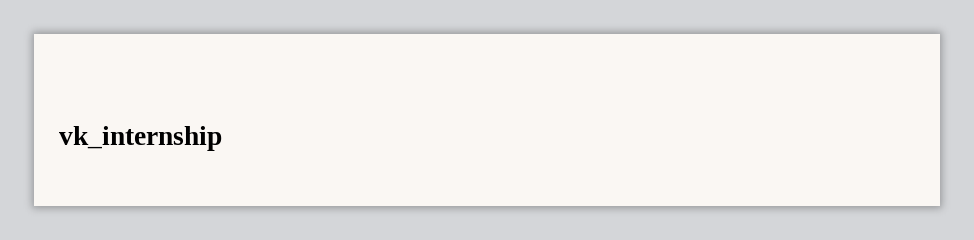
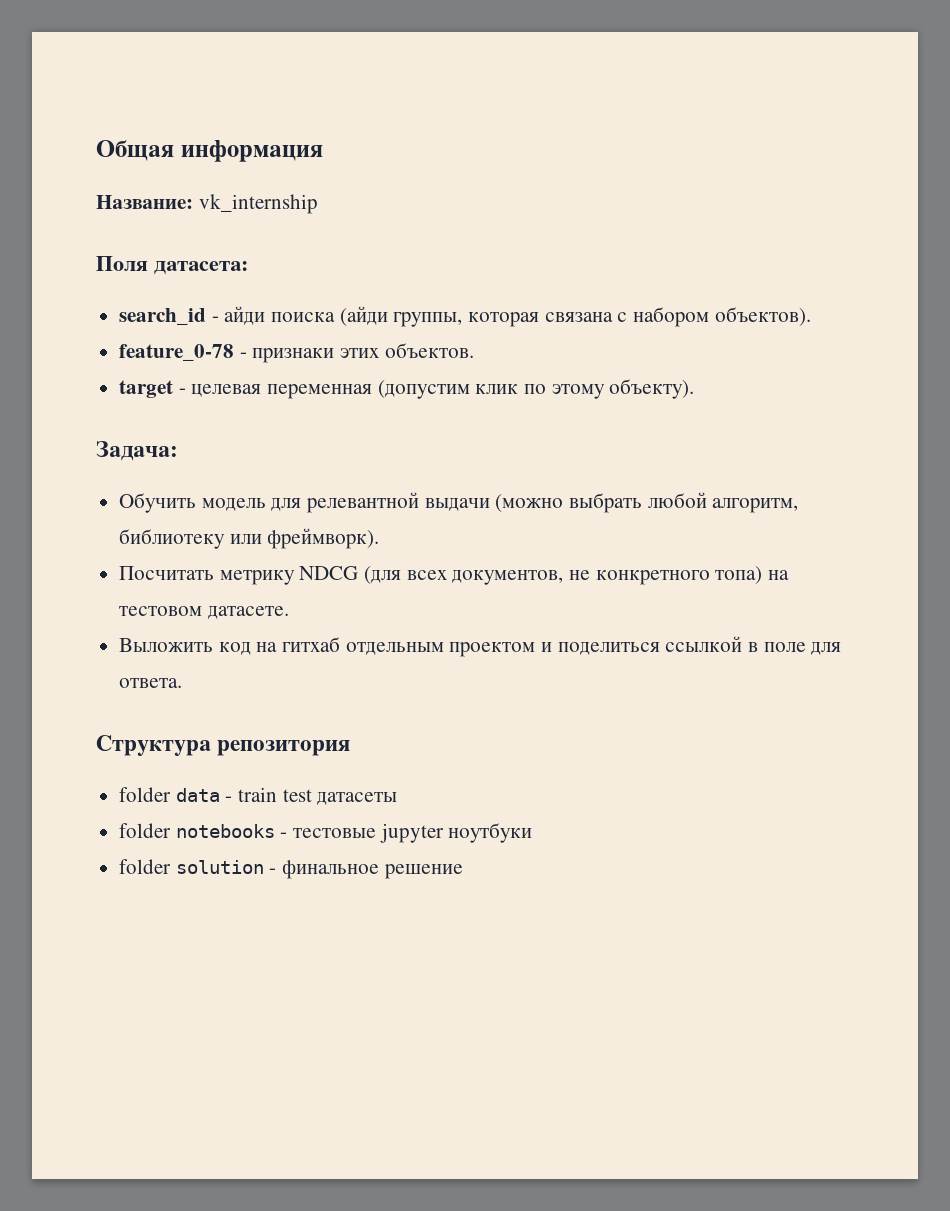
- vk_internship
+ Общая информация
+ Название: vk_internship
+ Поля датасета:
+ search_id - айди поиска (айди группы, которая связана с набором объектов).
+ feature_0-78 - признаки этих объектов.
+ target - целевая переменная (допустим клик по этому объекту).
+ Задача:
+ Обучить модель для релевантной выдачи (можно выбрать любой алгоритм, библиотеку или фреймворк).
+ Посчитать метрику NDCG (для всех документов, не конкретного топа) на тестовом датасете.
+ Выложить код на гитхаб отдельным проектом и поделиться ссылкой в поле для ответа.
+ Структура репозитория
+ folder data - train test датасеты
+ folder notebooks - тестовые jupyter ноутбуки
+ folder solution - финальное решение

